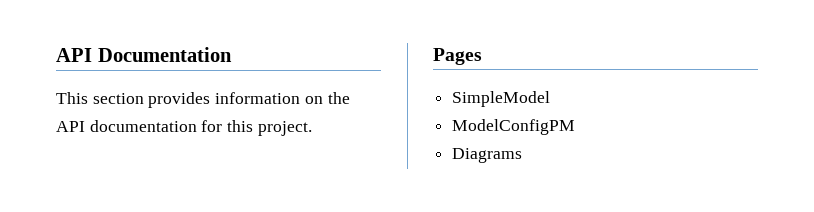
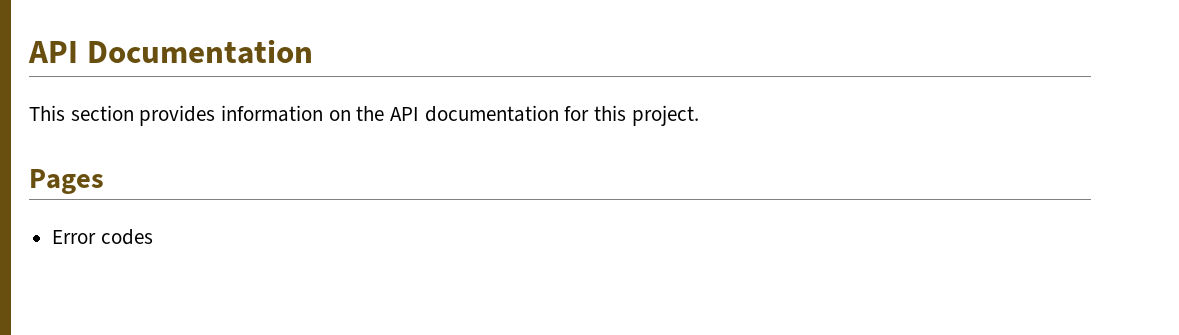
- SimpleModel
- ModelConfigPM
- Diagrams
+ Error codes

